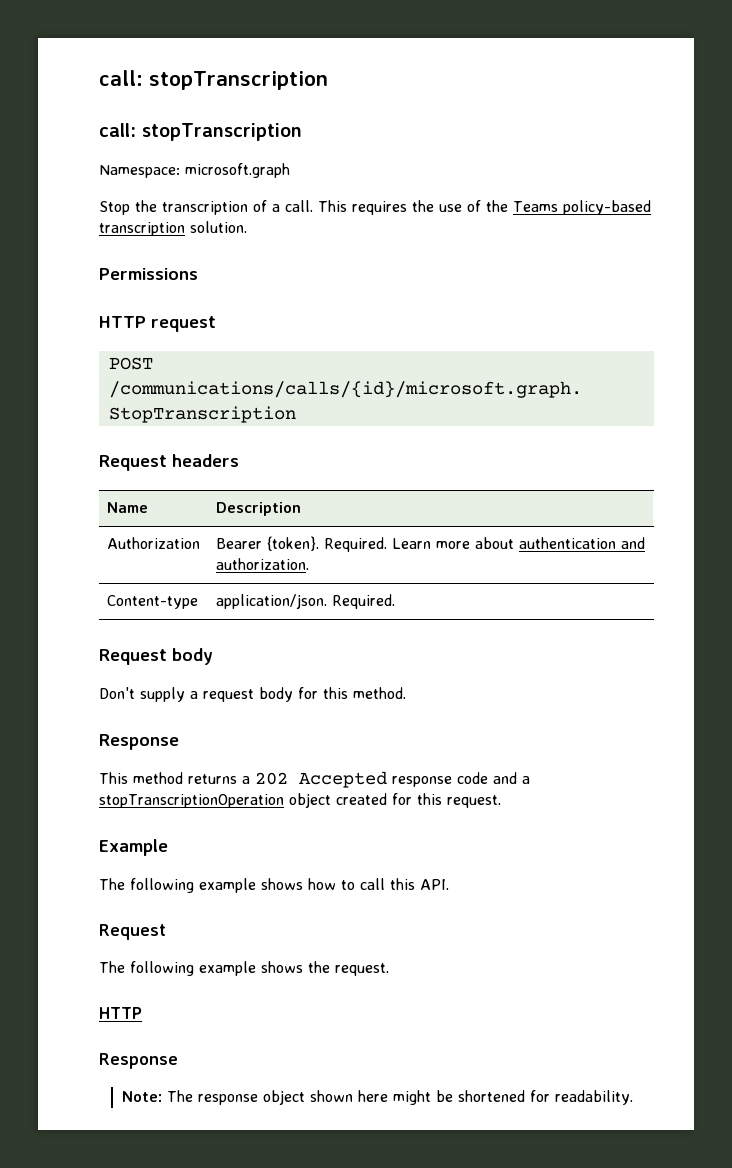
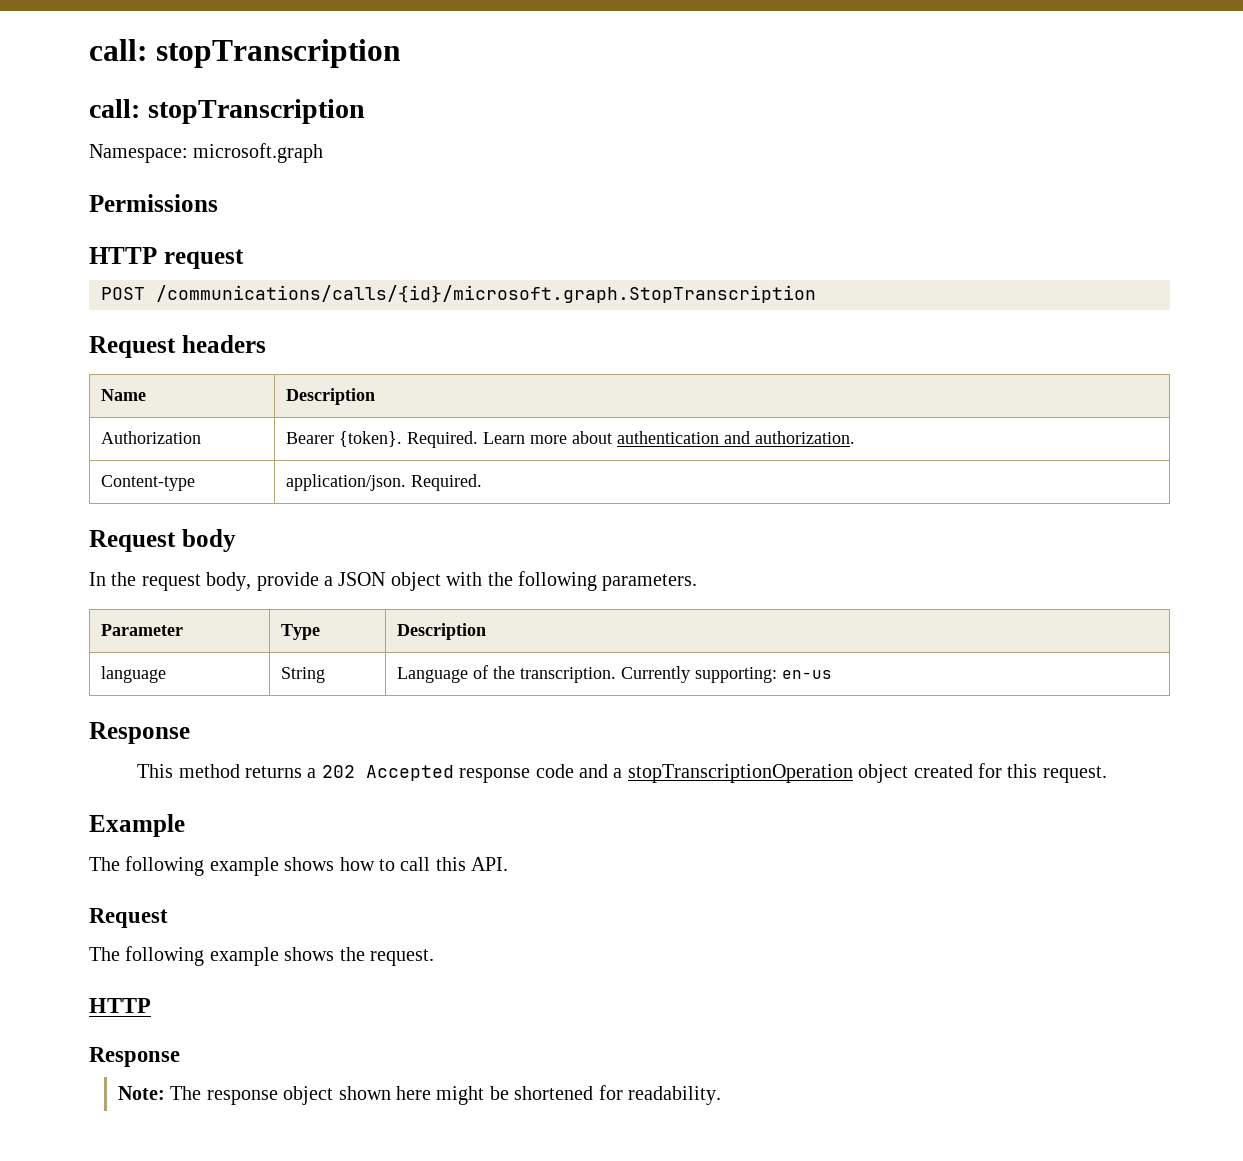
- Stop the transcription of a call. This requires the use of the Teams policy-based transcription solution.
- Don't supply a request body for this method.
+ In the request body, provide a JSON object with the following parameters.
+ Parameter | Type | Description
+ language | String | Language of the transcription. Currently supporting: en-us

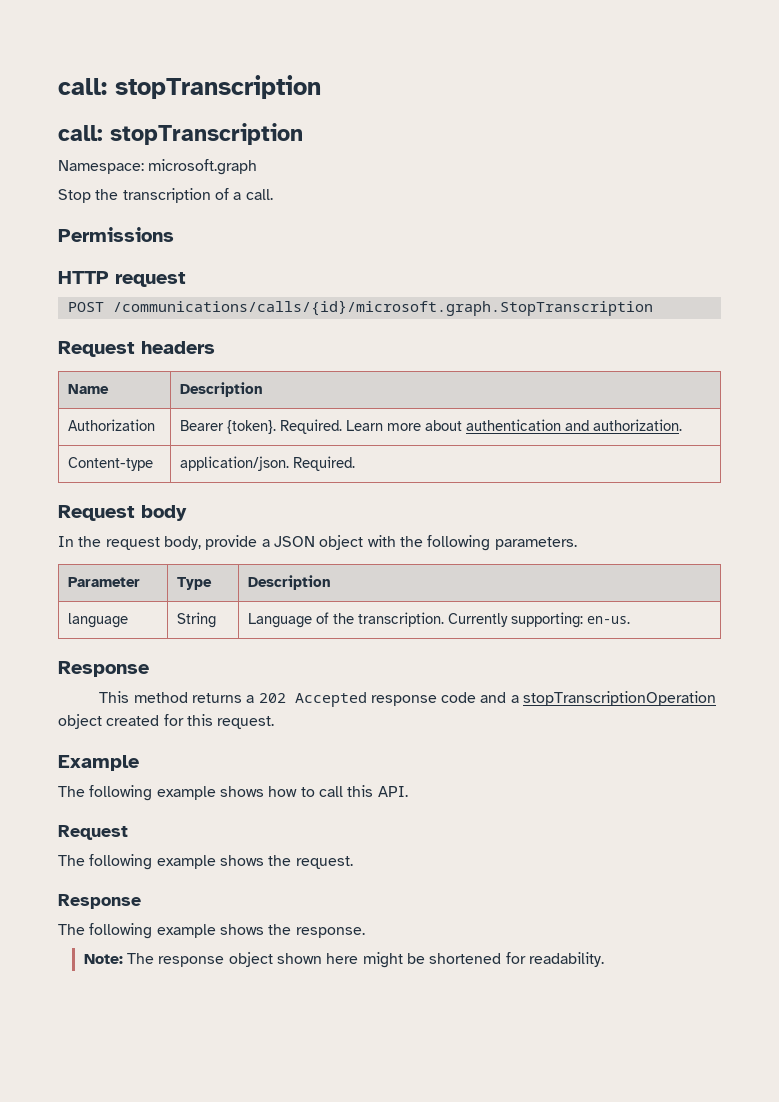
+ Stop the transcription of a call.
- language | String | Language of the transcription. Currently supporting: en-us
+ language | String | Language of the transcription. Currently supporting: en-us.
  The following example shows the request.
- HTTP
  Response
+ The following example shows the response.

